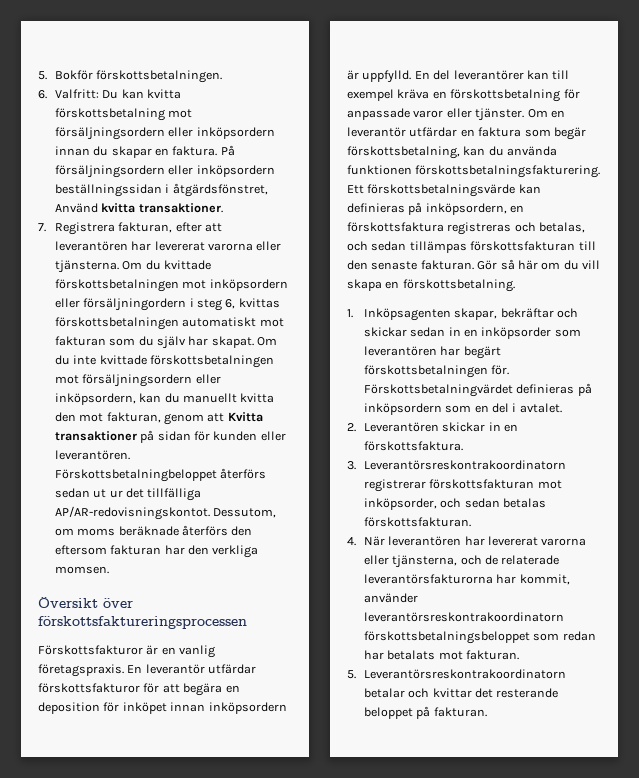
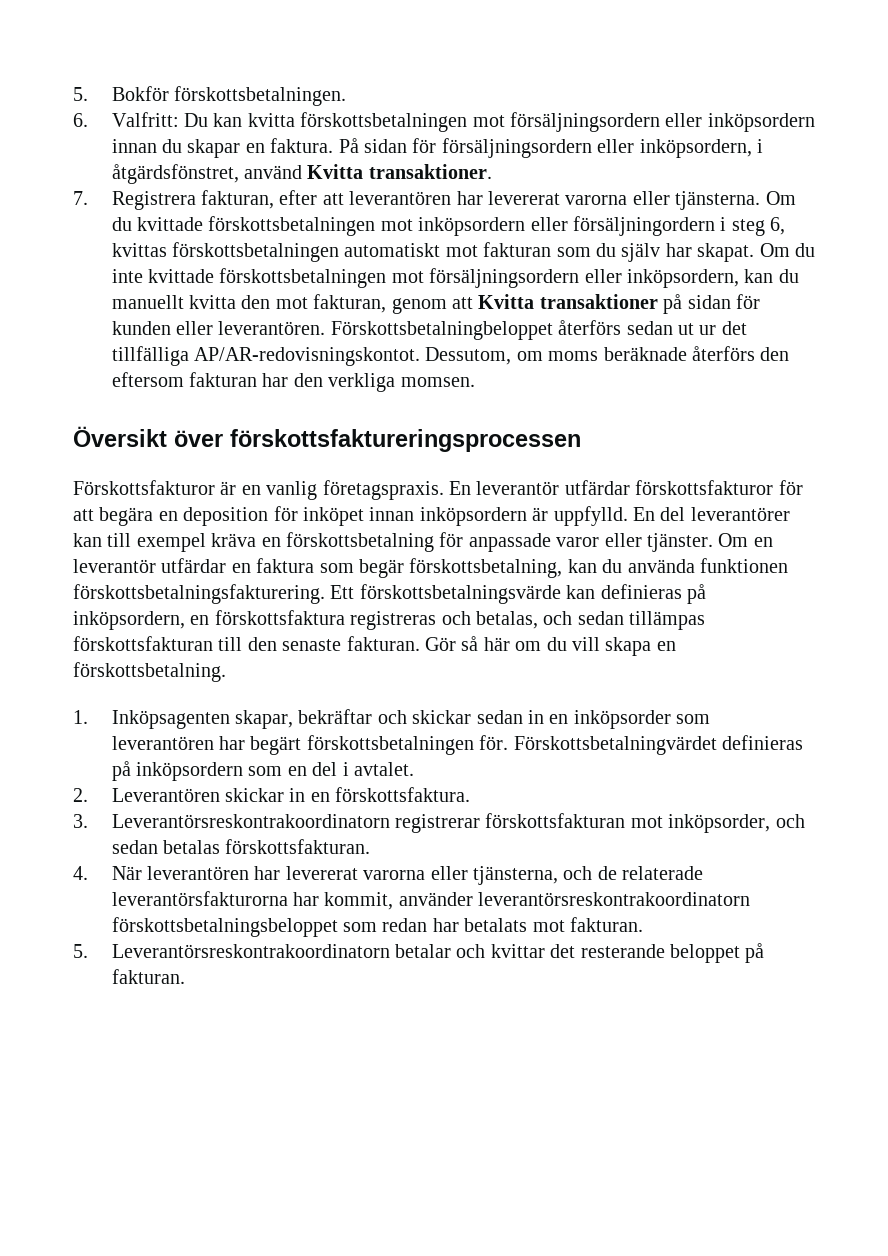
- 6. Valfritt: Du kan kvitta förskottsbetalning mot försäljningsordern eller inköpsordern innan du skapar en faktura.
+ 6. Valfritt: Du kan kvitta förskottsbetalningen mot försäljningsordern eller inköpsordern innan du skapar en faktura.
- På försäljningsordern eller inköpsordern beställningssidan i åtgärdsfönstret, Använd kvitta transaktioner.
+ På sidan för försäljningsordern eller inköpsordern, i åtgärdsfönstret, använd Kvitta transaktioner.

